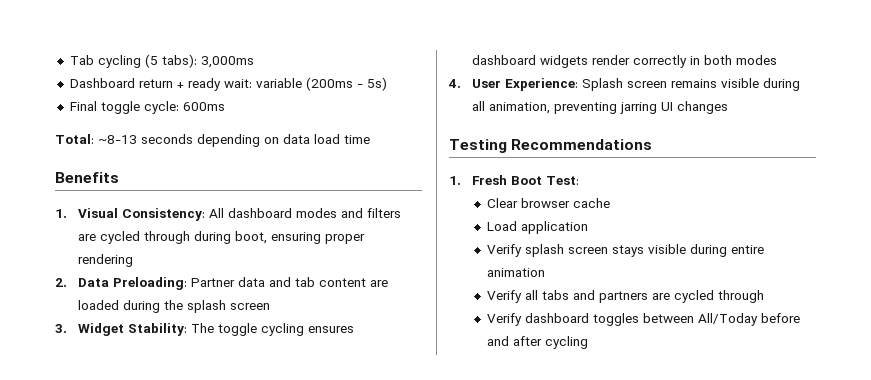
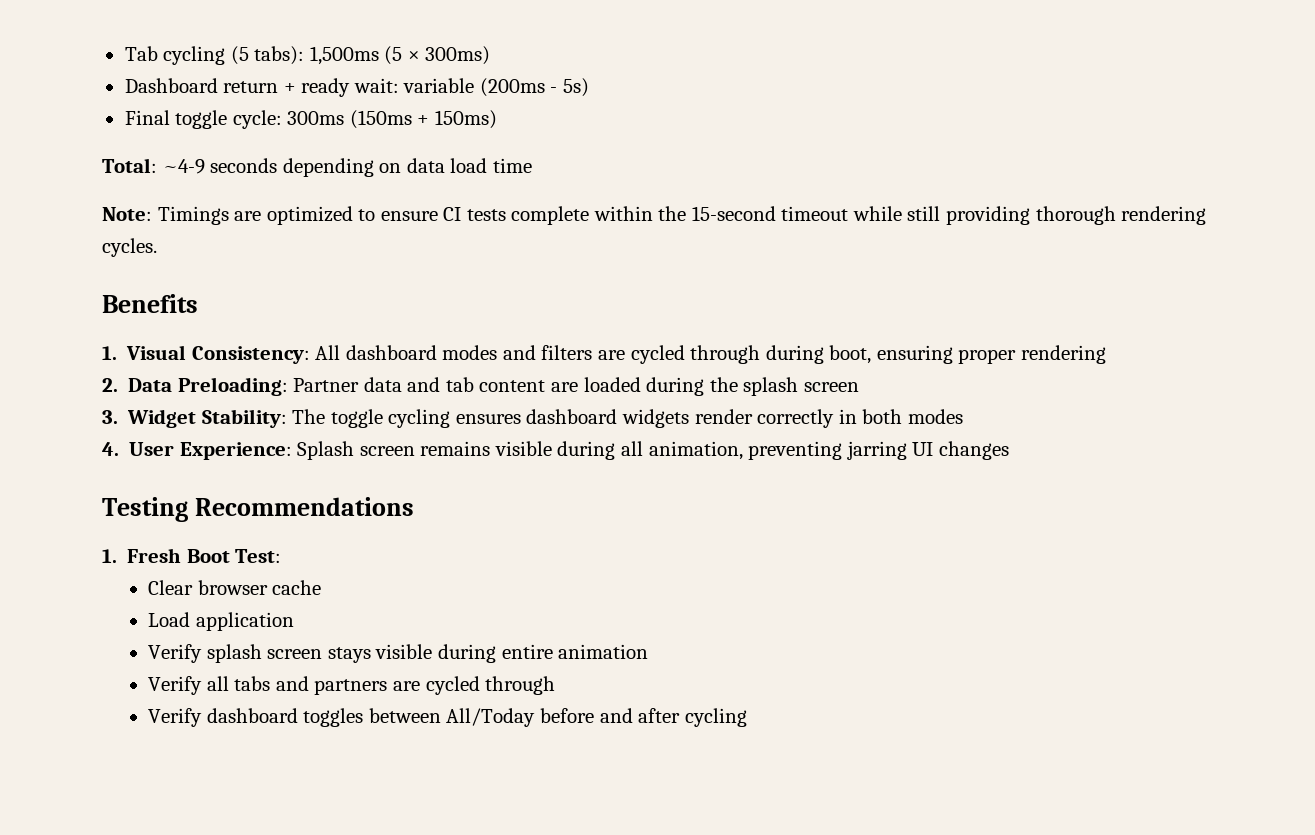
- Tab cycling (5 tabs): 3,000ms
+ Tab cycling (5 tabs): 1,500ms (5 × 300ms)
- Final toggle cycle: 600ms
+ Final toggle cycle: 300ms (150ms + 150ms)
- Total: ~8-13 seconds depending on data load time
+ Total: ~4-9 seconds depending on data load time
+ Note: Timings are optimized to ensure CI tests complete within the 15-second timeout while still providing thorough rendering cycles.

